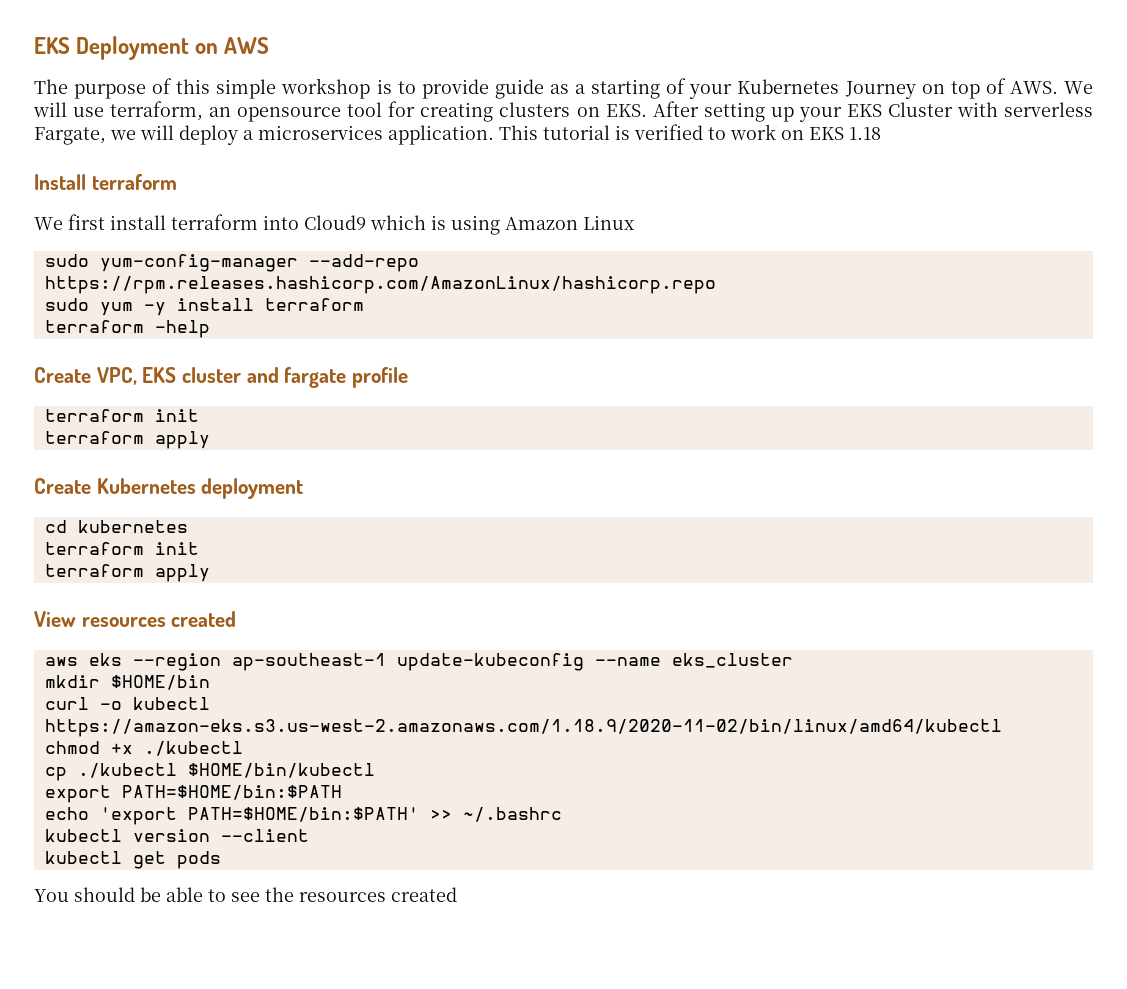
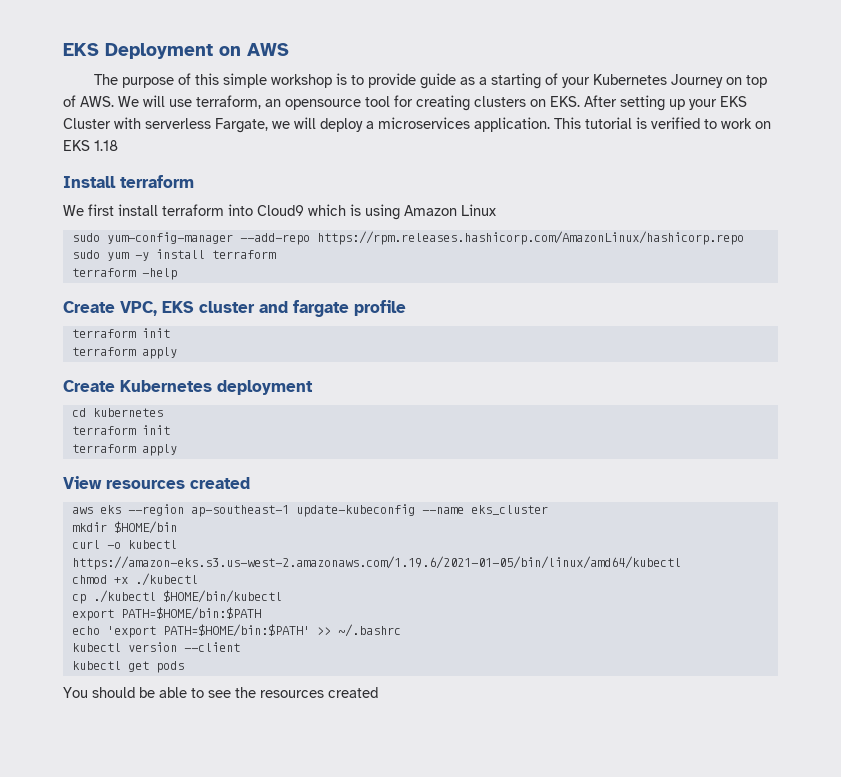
- curl -o kubectl https://amazon-eks.s3.us-west-2.amazonaws.com/1.18.9/2020-11-02/bin/linux/amd64/kubectl
+ curl -o kubectl https://amazon-eks.s3.us-west-2.amazonaws.com/1.19.6/2021-01-05/bin/linux/amd64/kubectl

